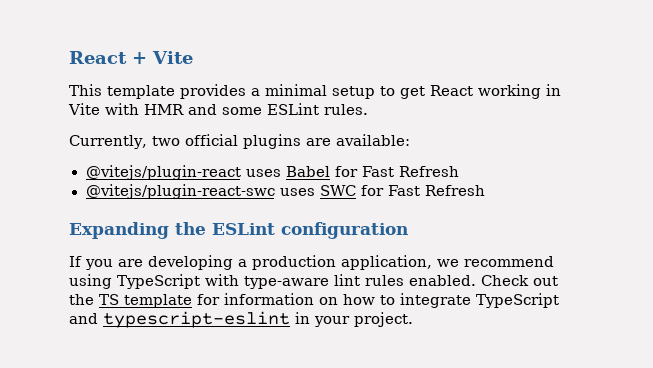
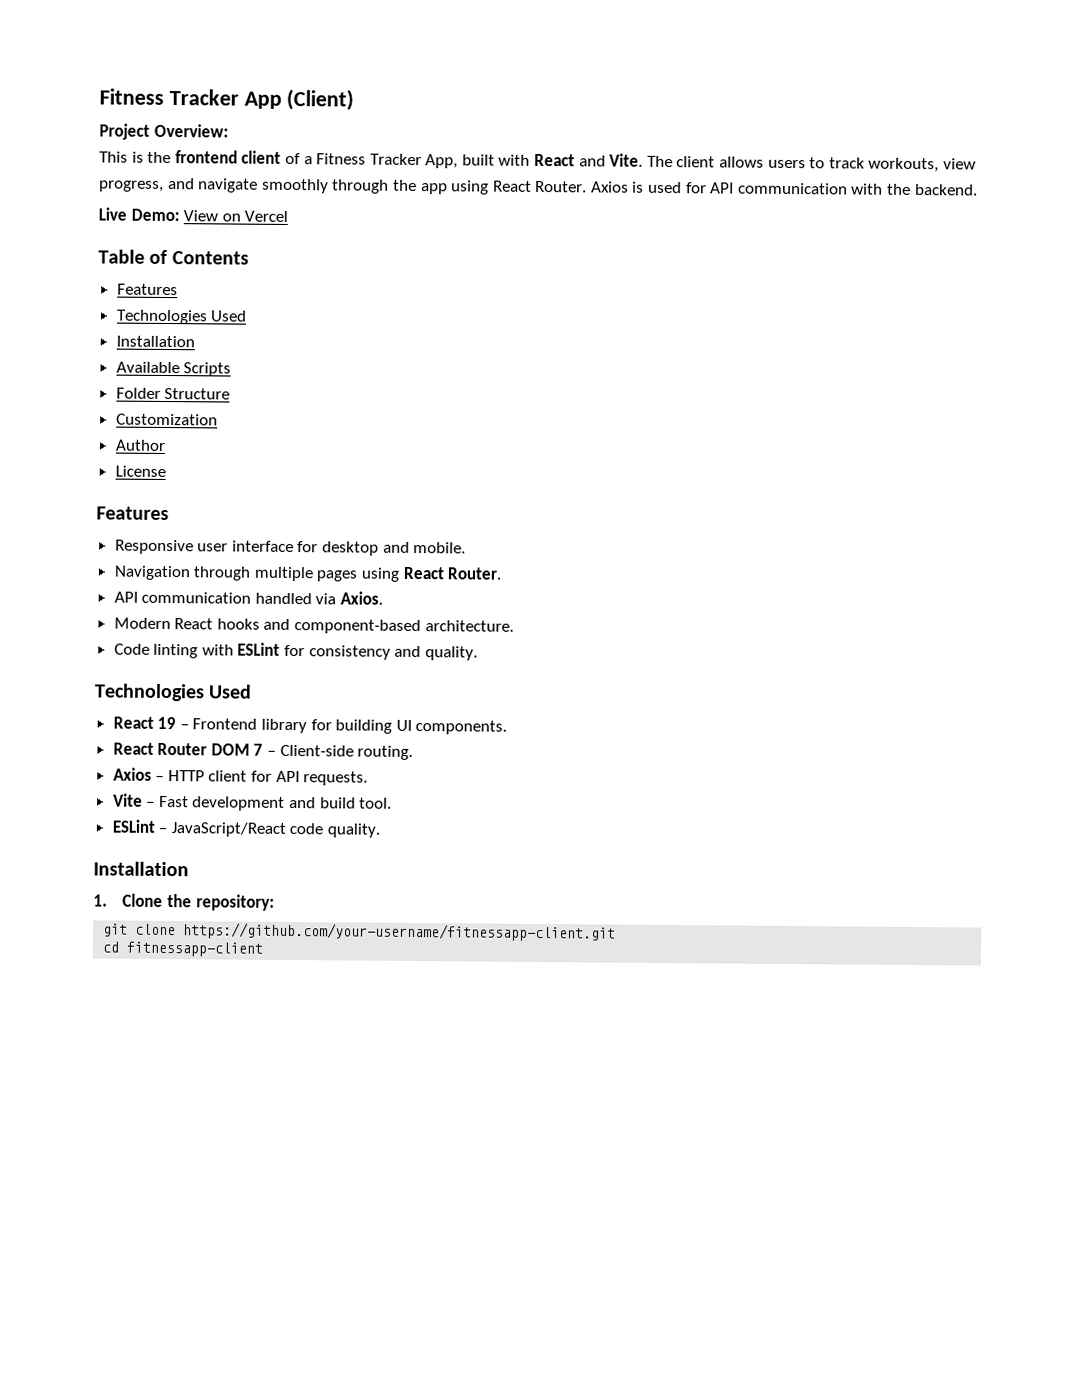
- React + Vite
- This template provides a minimal setup to get React working in Vite with HMR and some ESLint rules.
- Currently, two official plugins are available:
- @vitejs/plugin-react uses Babel for Fast Refresh
- @vitejs/plugin-react-swc uses SWC for Fast Refresh
- Expanding the ESLint configuration
- If you are developing a production application, we recommend using TypeScript with type-aware lint rules enabled. Check out the TS template for information on how to integrate TypeScript and typescript-eslint in your project.
+ Fitness Tracker App (Client)
+ Project Overview:
+ This is the frontend client of a Fitness Tracker App, built with React and Vite. The client allows users to track workouts, view progress, and navigate smoothly through the app using React Router. Axios is used for API communication with the backend.
+ Live Demo: View on Vercel
+ Table of Contents
+ Features
+ Technologies Used
+ Installation
+ Available Scripts
+ Folder Structure
+ Customization
+ Author
+ License
+ Features
+ Responsive user interface for desktop and mobile.
+ Navigation through multiple pages using React Router.
+ API communication handled via Axios.
+ Modern React hooks and component-based architecture.
+ Code linting with ESLint for consistency and quality.
+ Technologies Used
+ React 19 – Frontend library for building UI components.
+ React Router DOM 7 – Client-side routing.
+ Axios – HTTP client for API requests.
+ Vite – Fast development and build tool.
+ ESLint – JavaScript/React code quality.
+ Installation
+ 1. Clone the repository:
+ git clone https://github.com/your-username/fitnessapp-client.git
+ cd fitnessapp-client

